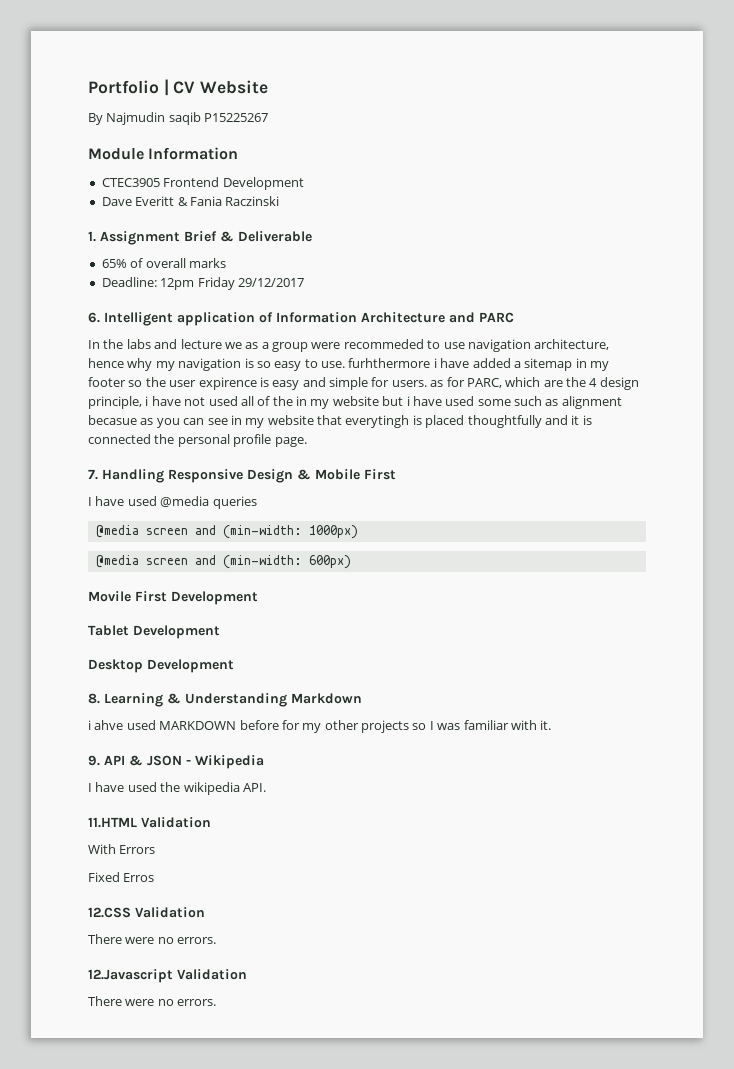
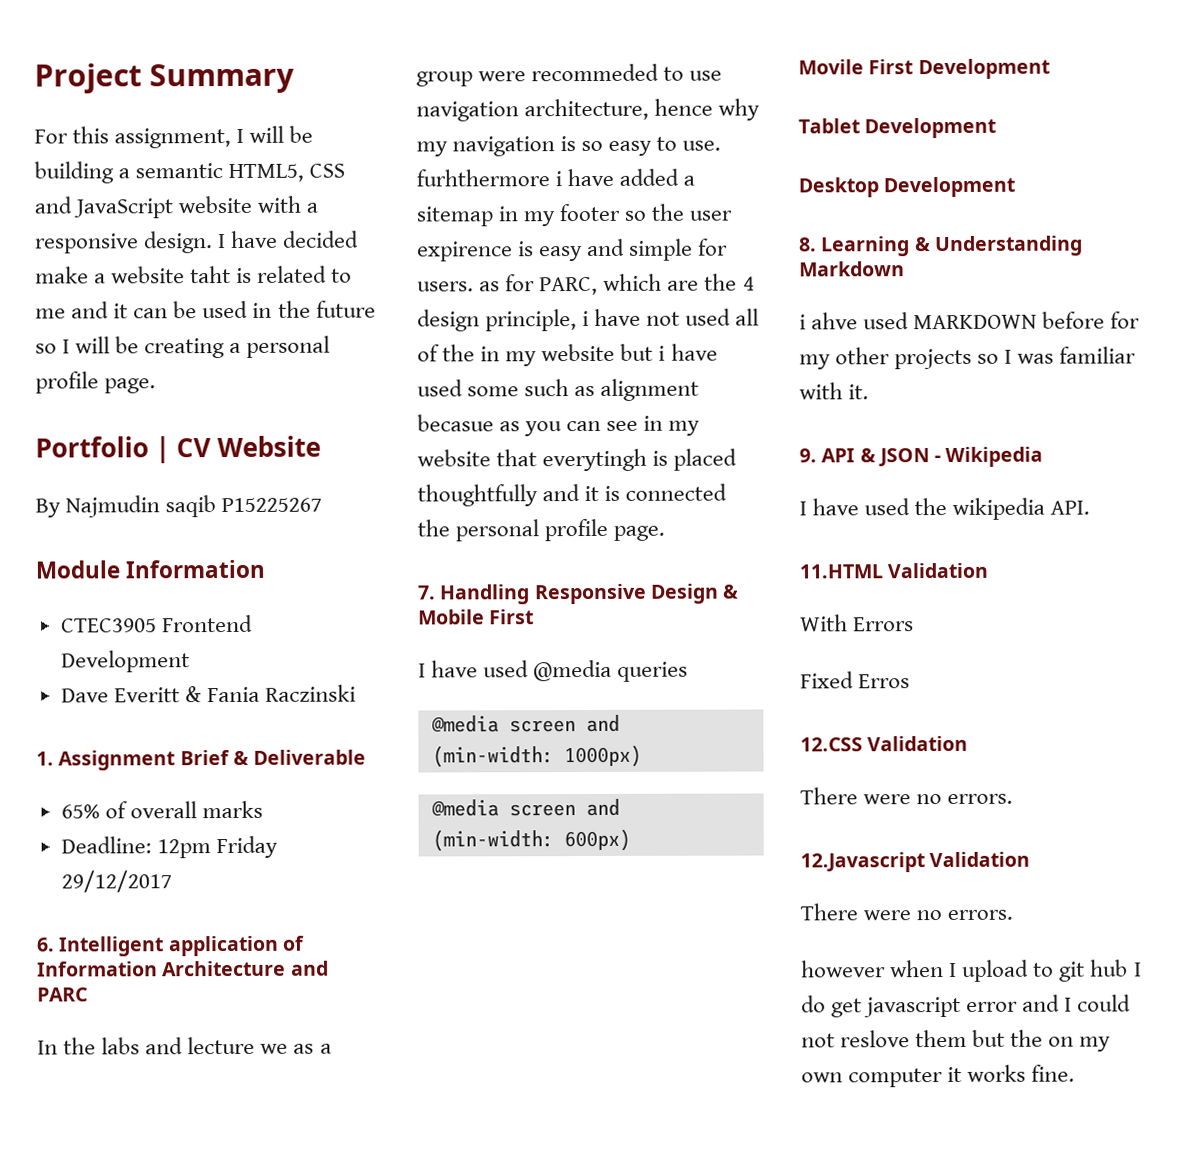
+ Project Summary
+ For this assignment, I will be building a semantic HTML5, CSS and JavaScript website with a responsive design. I have decided make a website taht is related to me and it can be used in the future so I will be creating a personal profile page.
+ however when I upload to git hub I do get javascript error and I could not reslove them but the on my own computer it works fine.

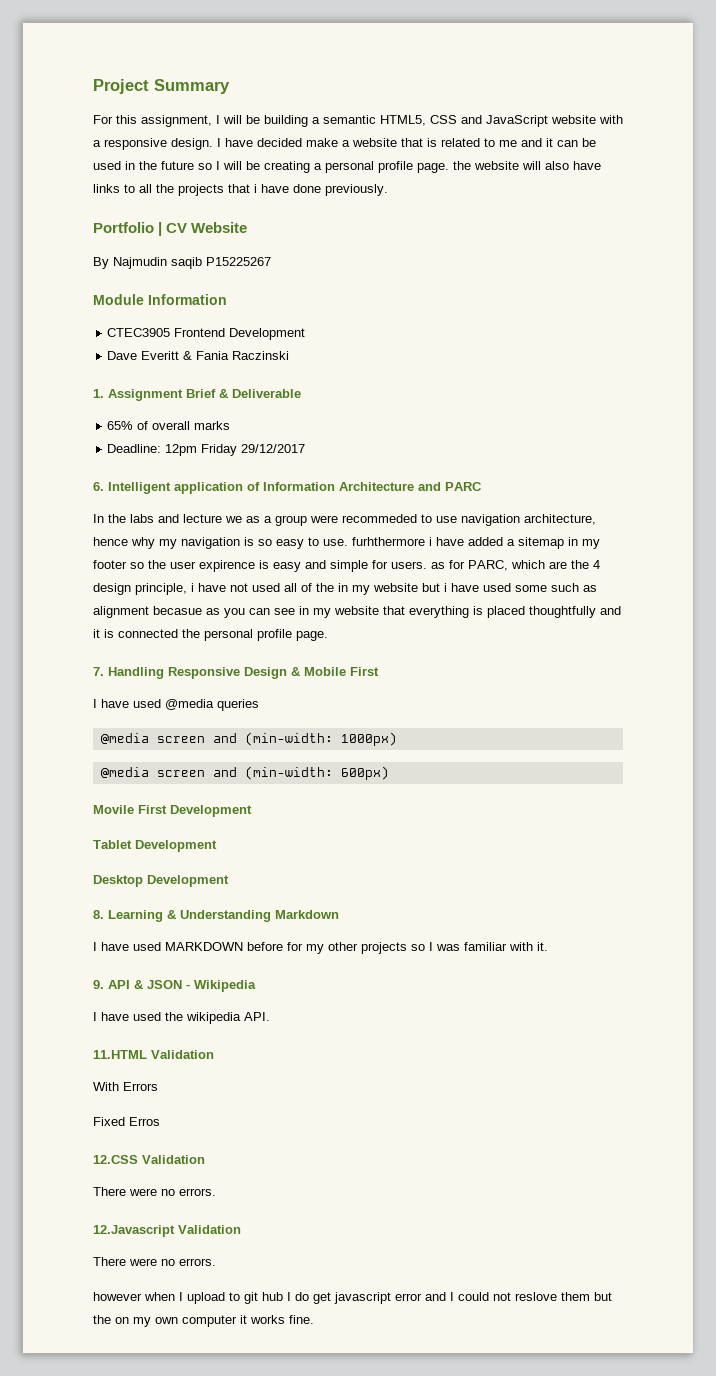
- I have decided make a website taht is related to me and it can be used in the future so I will be creating a personal profile page.
+ I have decided make a website that is related to me and it can be used in the future so I will be creating a personal profile page. the website will also have links to all the projects that i have done previously.
- In the labs and lecture we as a group were recommeded to use navigation architecture, hence why my navigation is so easy to use. furhthermore i have added a sitemap in my footer so the user expirence is easy and simple for users. as for PARC, which are the 4 design principle, i have not used all of the in my website but i have used some such as alignment becasue as you can see in my website that everytingh is placed thoughtfully and it is connected the personal profile page.
+ In the labs and lecture we as a group were recommeded to use navigation architecture, hence why my navigation is so easy to use. furhthermore i have added a sitemap in my footer so the user expirence is easy and simple for users. as for PARC, which are the 4 design principle, i have not used all of the in my website but i have used some such as alignment becasue as you can see in my website that everything is placed thoughtfully and it is connected the personal profile page.
- i ahve used MARKDOWN before for my other projects so I was familiar with it.
+ I have used MARKDOWN before for my other projects so I was familiar with it.

